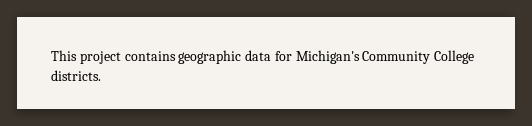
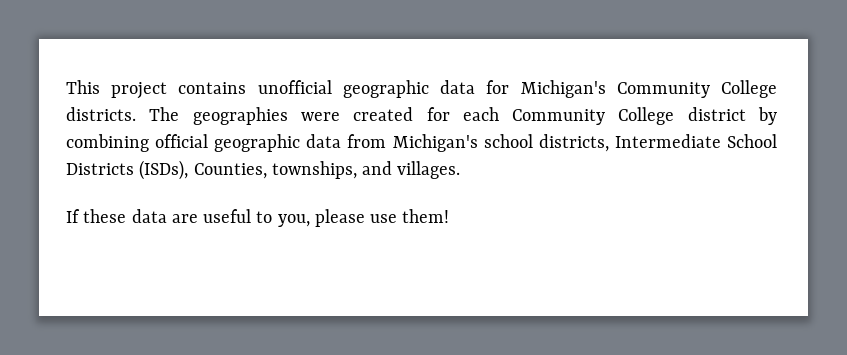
- This project contains geographic data for Michigan's Community College districts.
+ This project contains unofficial geographic data for Michigan's Community College districts.
+ The geographies were created for each Community College district by combining official geographic data from Michigan's school districts, Intermediate School Districts (ISDs), Counties, townships, and villages.
+ If these data are useful to you, please use them!

